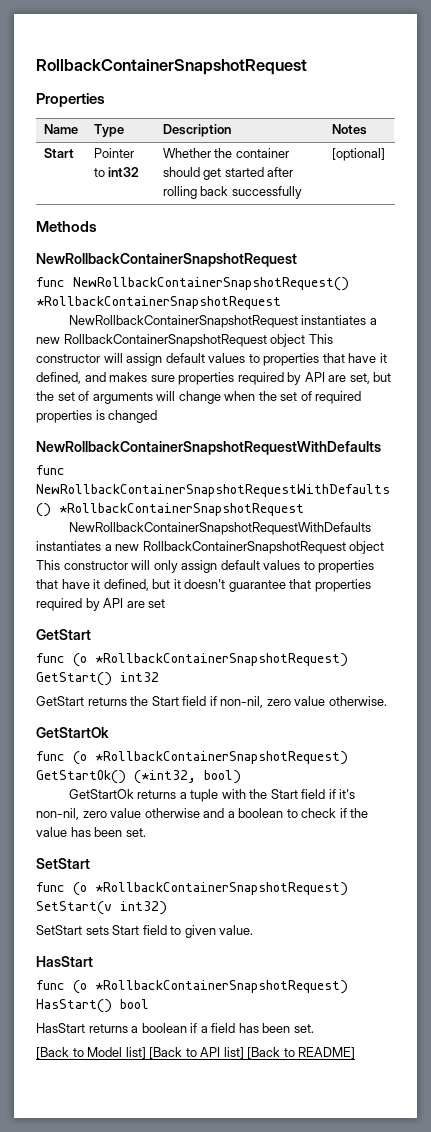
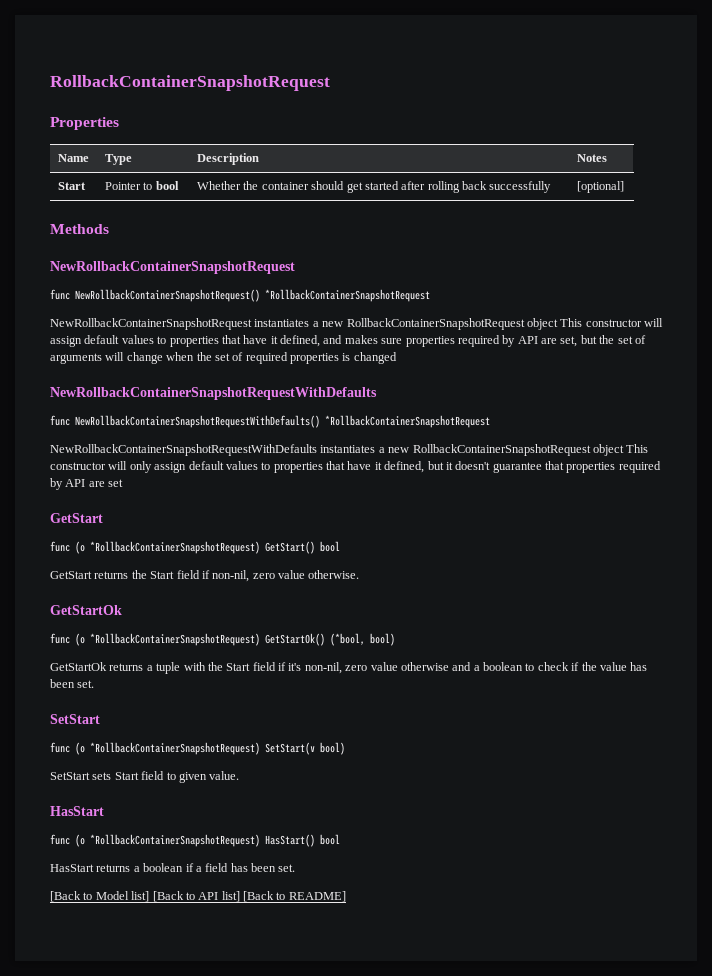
- Start | Pointer to int32 | Whether the container should get started after rolling back successfully | [optional]
+ Start | Pointer to bool | Whether the container should get started after rolling back successfully | [optional]
- func (o *RollbackContainerSnapshotRequest) GetStart() int32
+ func (o *RollbackContainerSnapshotRequest) GetStart() bool
- func (o *RollbackContainerSnapshotRequest) GetStartOk() (*int32, bool)
+ func (o *RollbackContainerSnapshotRequest) GetStartOk() (*bool, bool)
- func (o *RollbackContainerSnapshotRequest) SetStart(v int32)
+ func (o *RollbackContainerSnapshotRequest) SetStart(v bool)

